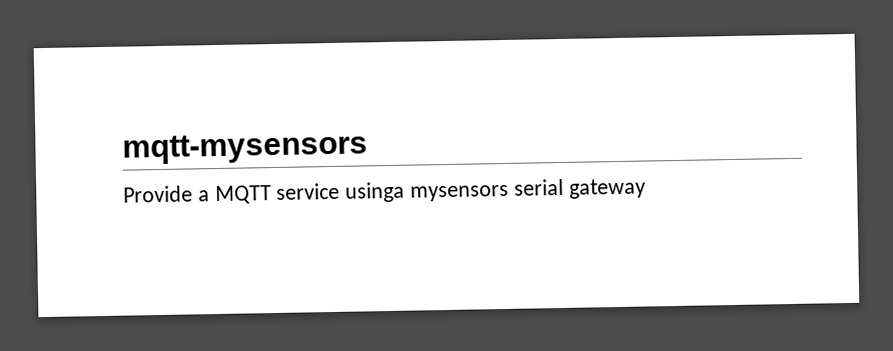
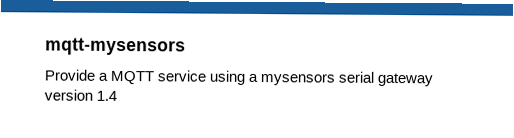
- Provide a MQTT service usinga mysensors serial gateway
+ Provide a MQTT service using a mysensors serial gateway version 1.4

